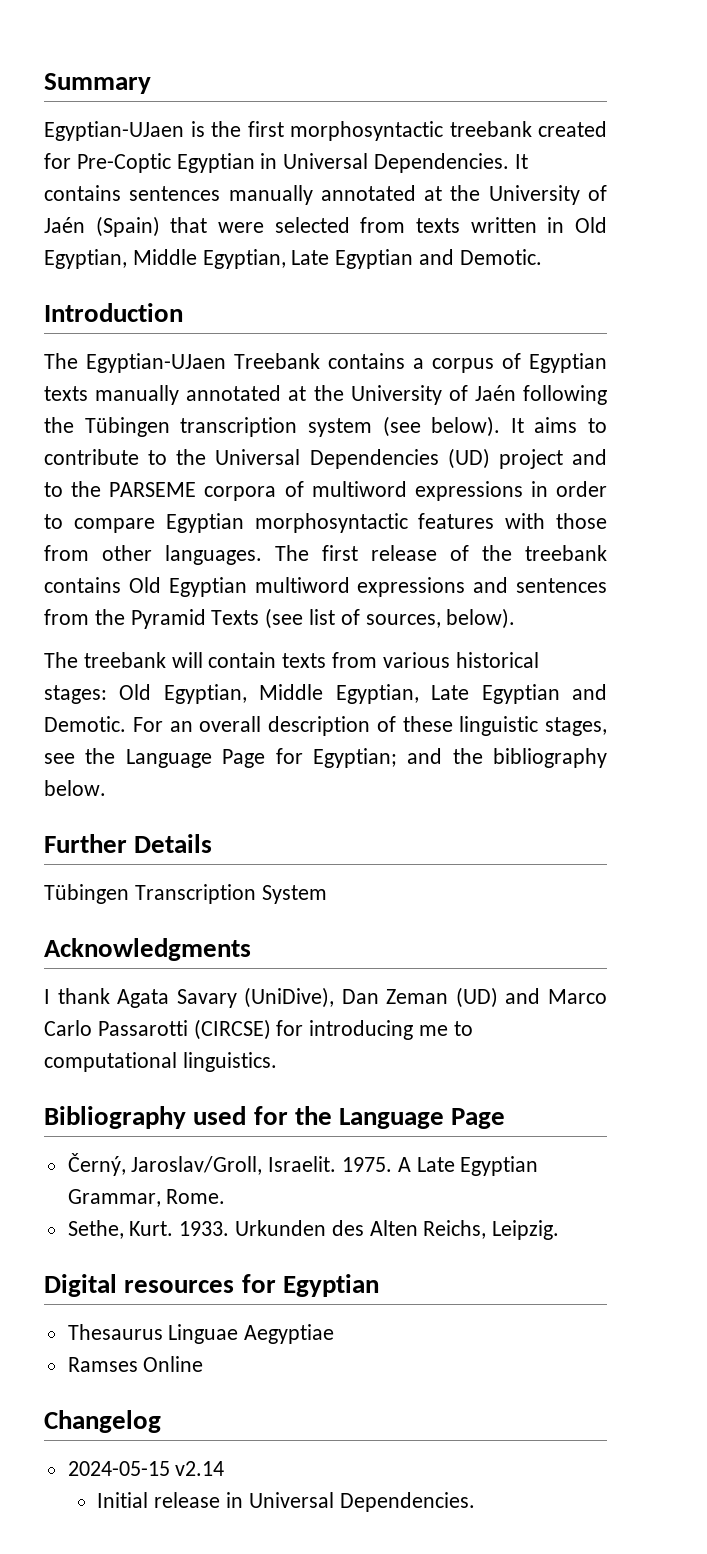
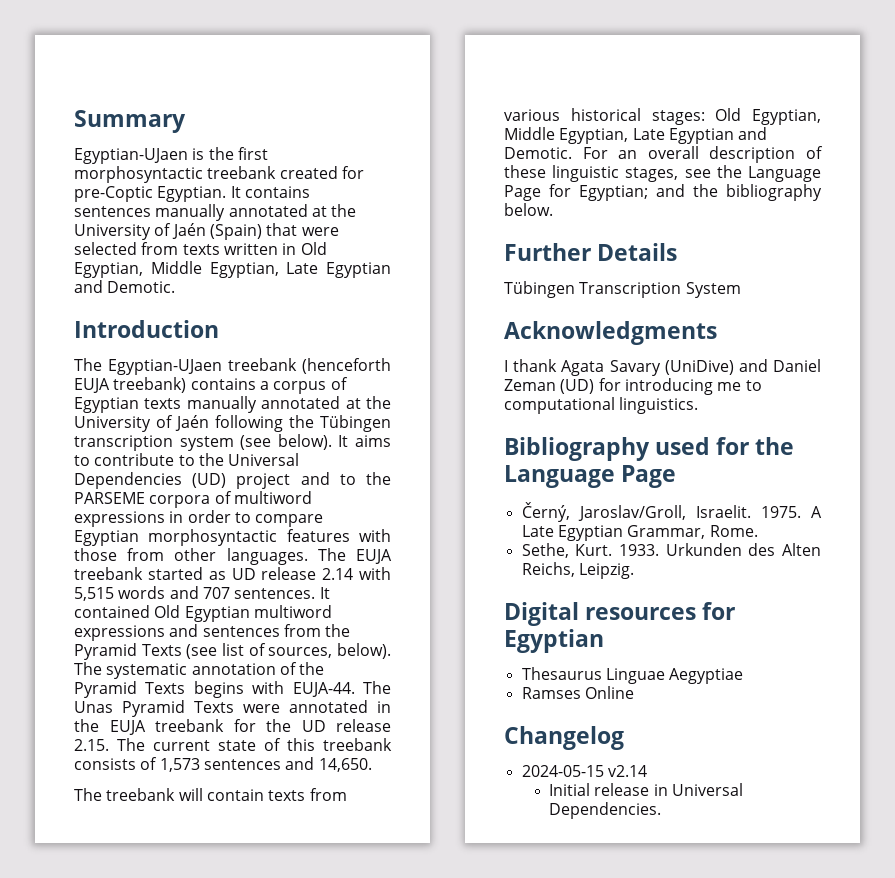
- Egyptian-UJaen is the first morphosyntactic treebank created for Pre-Coptic Egyptian in Universal Dependencies.
+ Egyptian-UJaen is the first morphosyntactic treebank created for pre-Coptic Egyptian.
- The Egyptian-UJaen Treebank contains a corpus of Egyptian texts manually annotated at the University of Jaén following the Tübingen transcription system (see below).
+ The Egyptian-UJaen treebank (henceforth EUJA treebank) contains a corpus of Egyptian texts manually annotated at the University of Jaén following the Tübingen transcription system (see below).
- The first release of the treebank contains Old Egyptian multiword expressions and sentences from the Pyramid Texts (see list of sources, below).
+ The EUJA treebank started as UD release 2.14 with 5,515 words and 707 sentences. It contained Old Egyptian multiword expressions and sentences from the Pyramid Texts (see list of sources, below). The systematic annotation of the Pyramid Texts begins with EUJA-44. The Unas Pyramid Texts were annotated in the EUJA treebank for the UD release 2.15. The current state of this treebank consists of 1,573 sentences and 14,650.
- I thank Agata Savary (UniDive), Dan Zeman (UD) and Marco Carlo Passarotti (CIRCSE) for introducing me to computational linguistics.
+ I thank Agata Savary (UniDive) and Daniel Zeman (UD) for introducing me to computational linguistics.

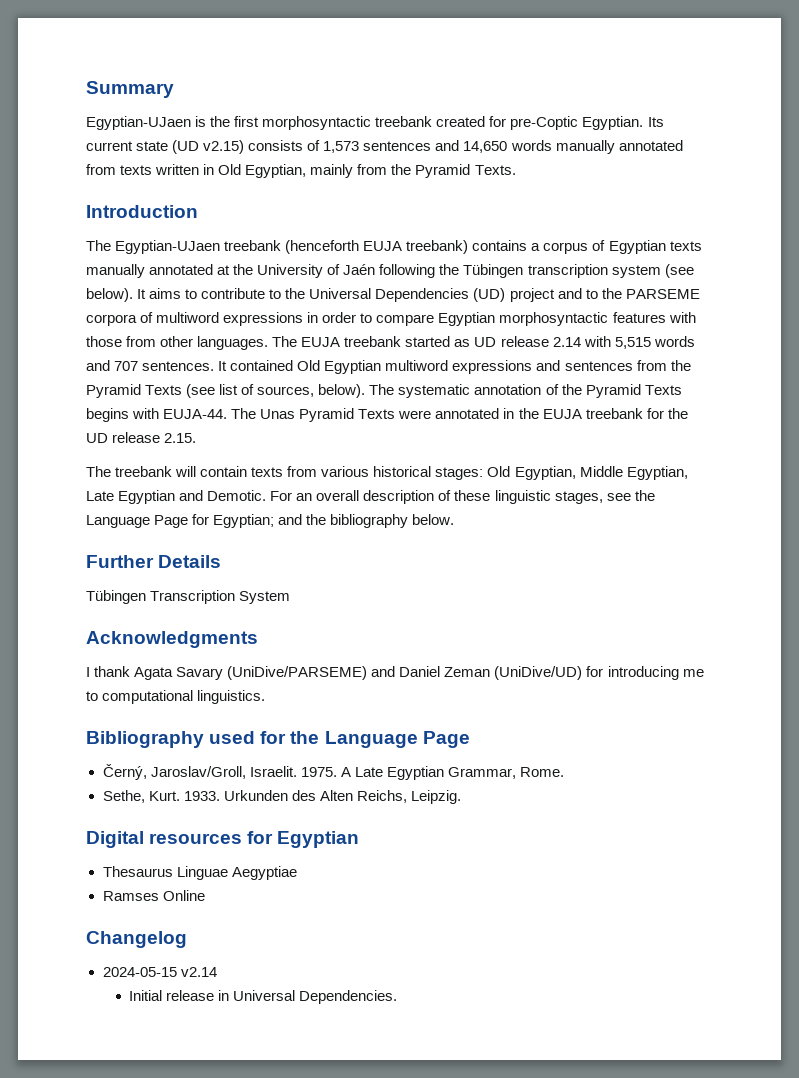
- It contains sentences manually annotated at the University of Jaén (Spain) that were selected from texts written in Old Egyptian, Middle Egyptian, Late Egyptian and Demotic.
+ Its current state (UD v2.15) consists of 1,573 sentences and 14,650 words manually annotated from texts written in Old Egyptian, mainly from the Pyramid Texts.
- The Unas Pyramid Texts were annotated in the EUJA treebank for the UD release 2.15. The current state of this treebank consists of 1,573 sentences and 14,650.
+ The Unas Pyramid Texts were annotated in the EUJA treebank for the UD release 2.15.
- I thank Agata Savary (UniDive) and Daniel Zeman (UD) for introducing me to computational linguistics.
+ I thank Agata Savary (UniDive/PARSEME) and Daniel Zeman (UniDive/UD) for introducing me to computational linguistics.

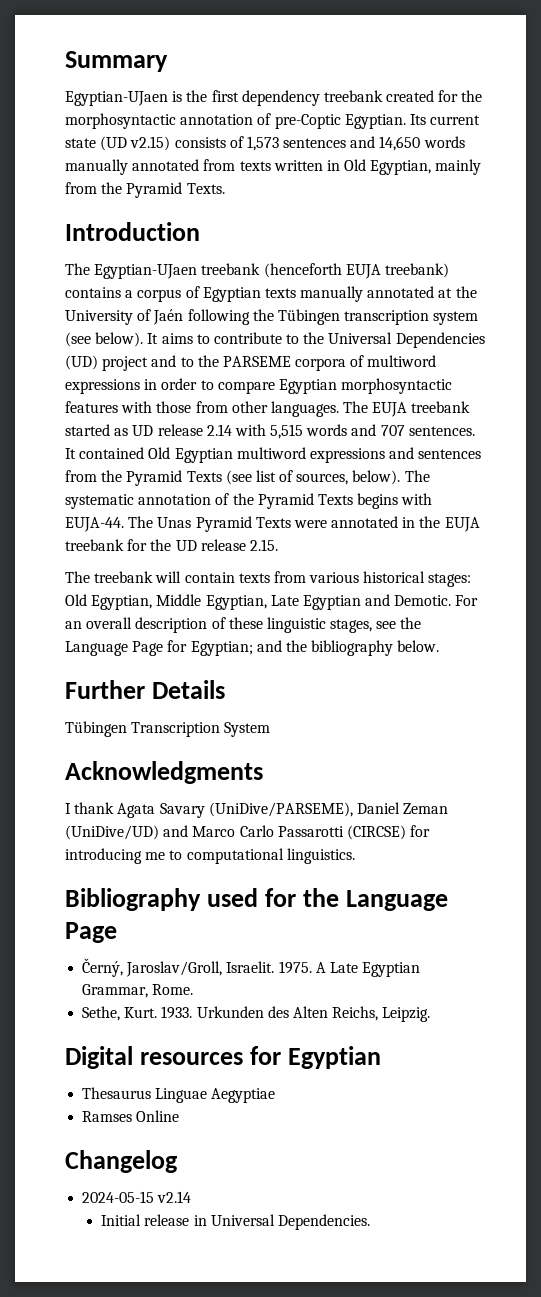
- Egyptian-UJaen is the first morphosyntactic treebank created for pre-Coptic Egyptian.
+ Egyptian-UJaen is the first dependency treebank created for the morphosyntactic annotation of pre-Coptic Egyptian.
- I thank Agata Savary (UniDive/PARSEME) and Daniel Zeman (UniDive/UD) for introducing me to computational linguistics.
+ I thank Agata Savary (UniDive/PARSEME), Daniel Zeman (UniDive/UD) and Marco Carlo Passarotti (CIRCSE) for introducing me to computational linguistics.

